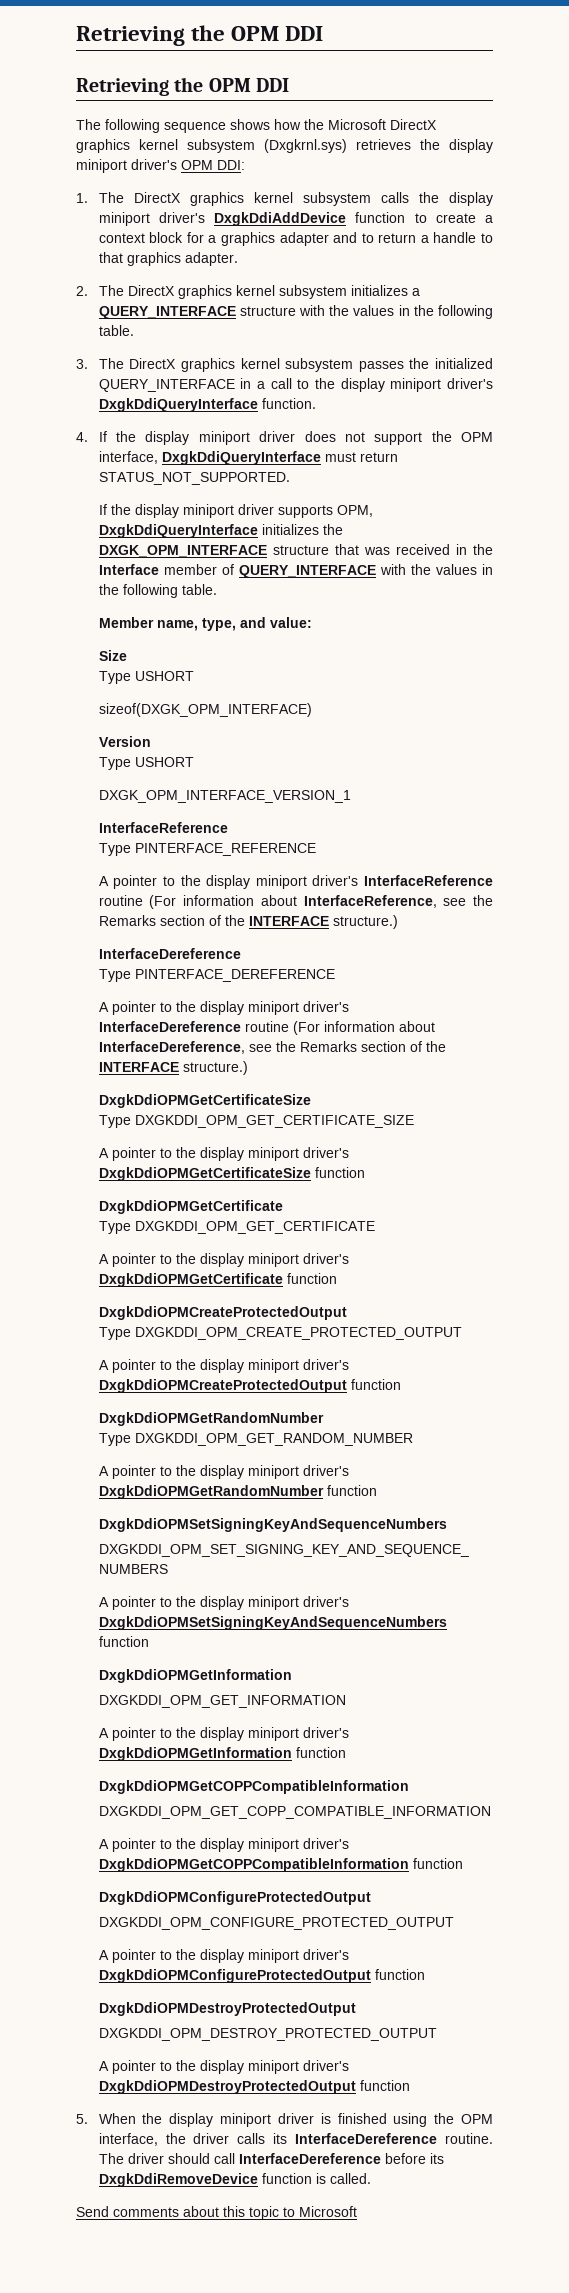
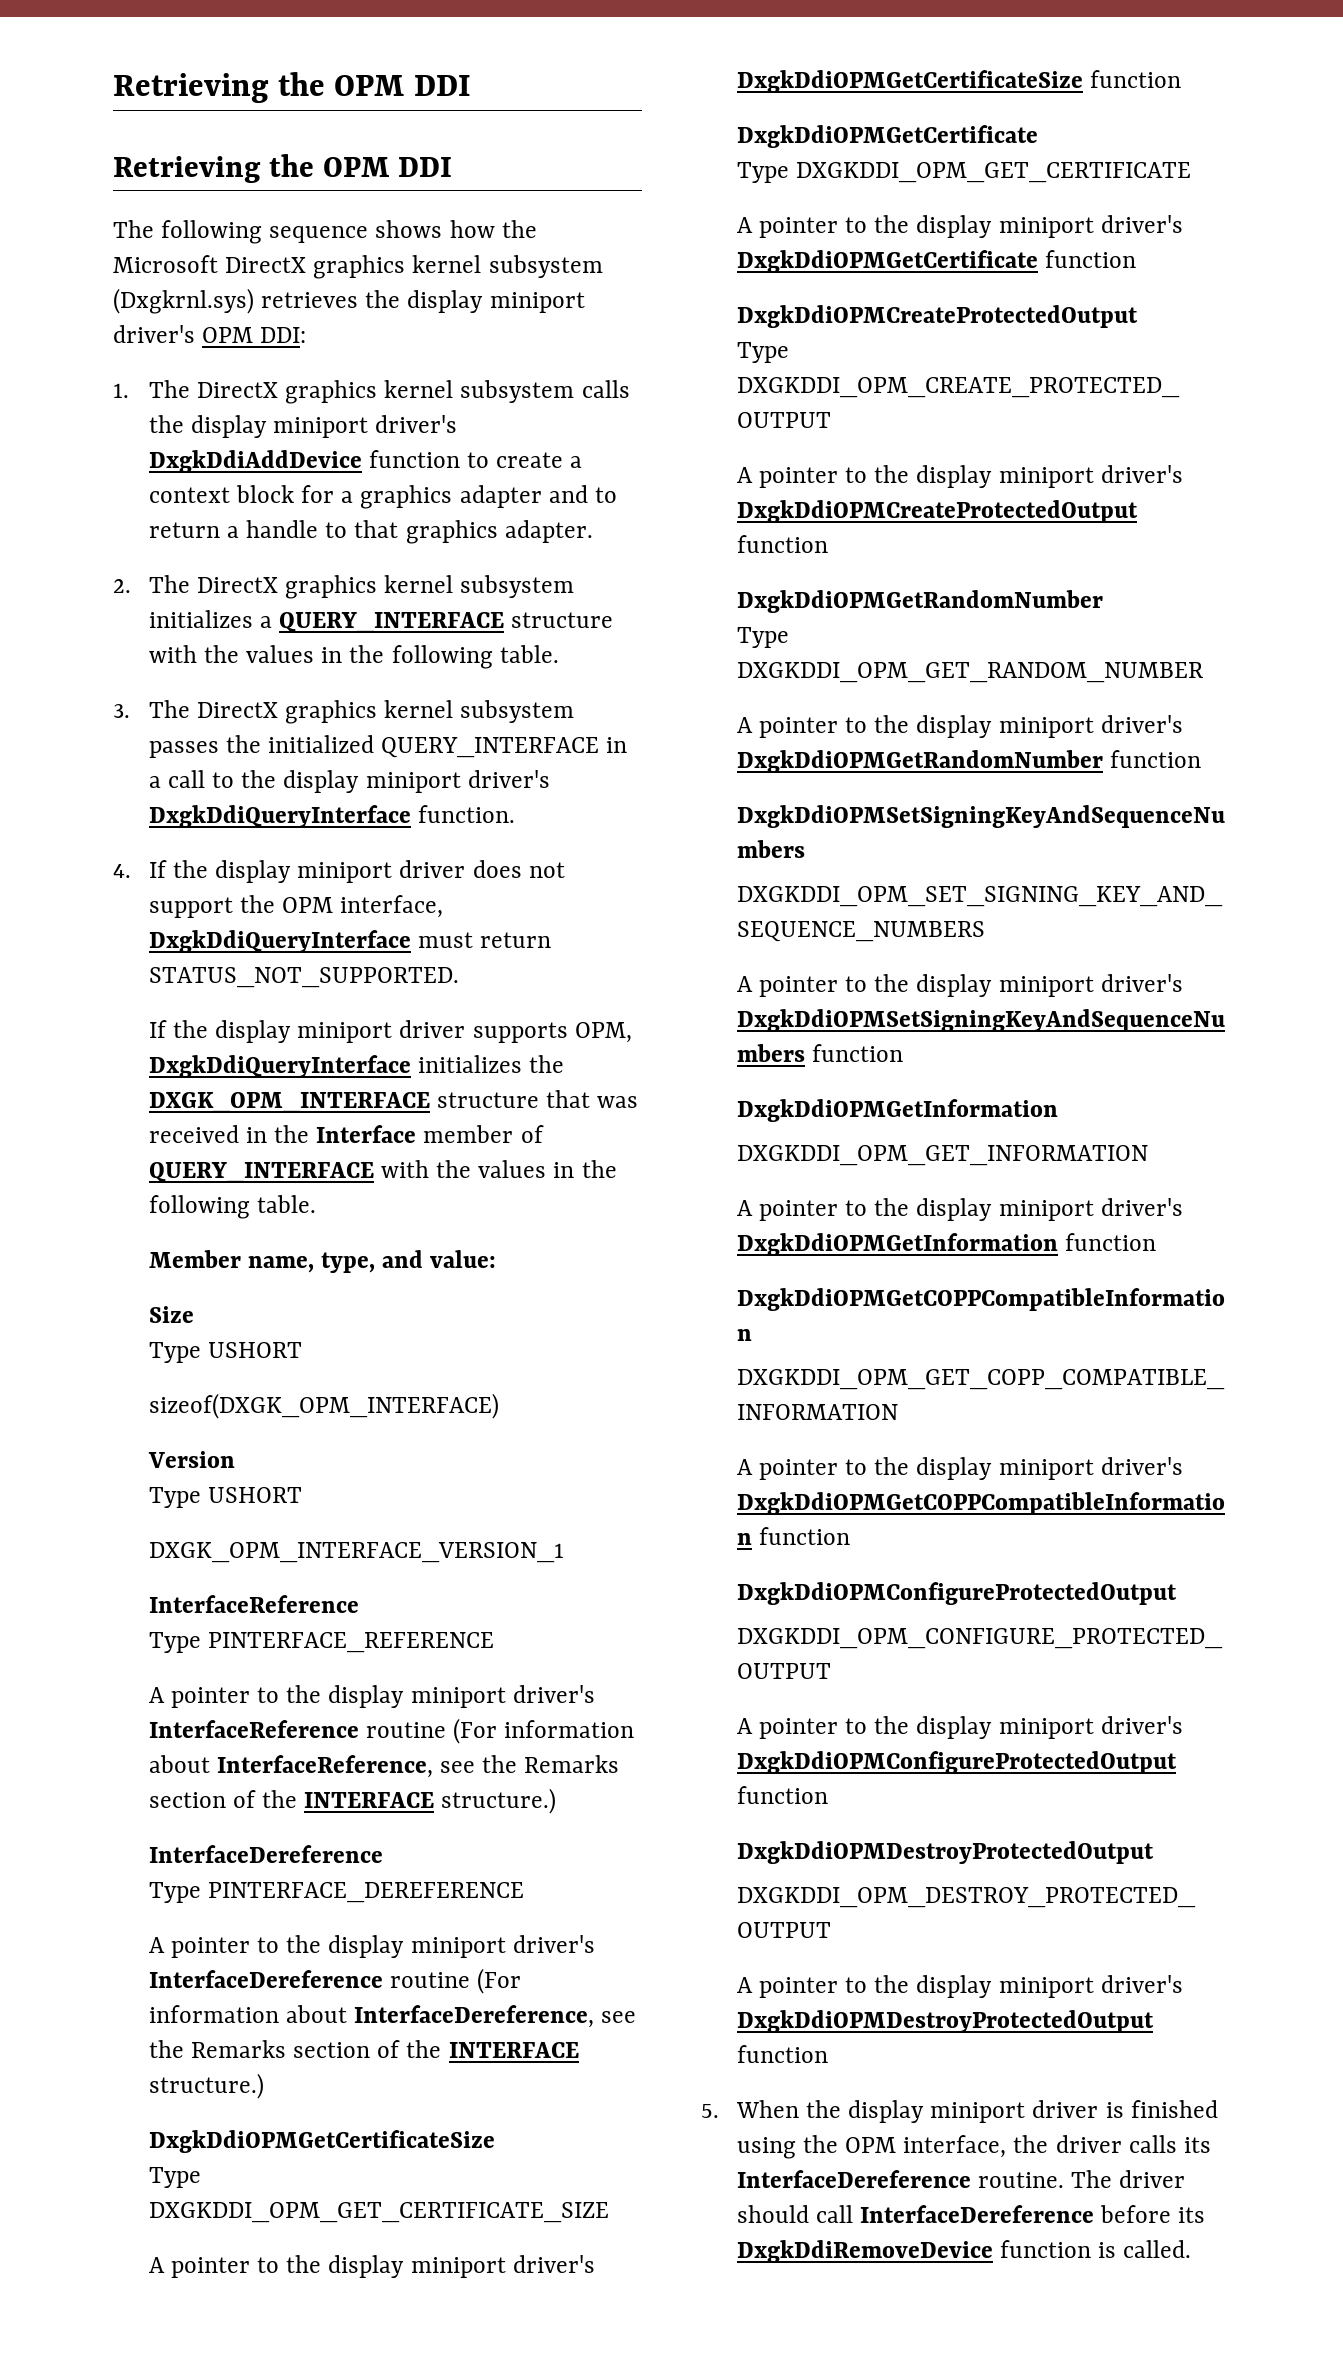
- Send comments about this topic to Microsoft

